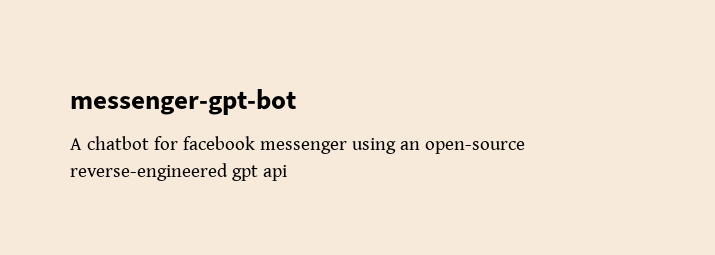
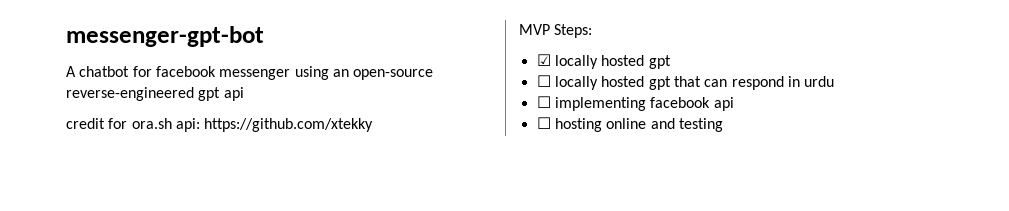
+ credit for ora.sh api: https://github.com/xtekky
+ MVP Steps:
+ ☑ locally hosted gpt
+ ☐ locally hosted gpt that can respond in urdu
+ ☐ implementing facebook api
+ ☐ hosting online and testing

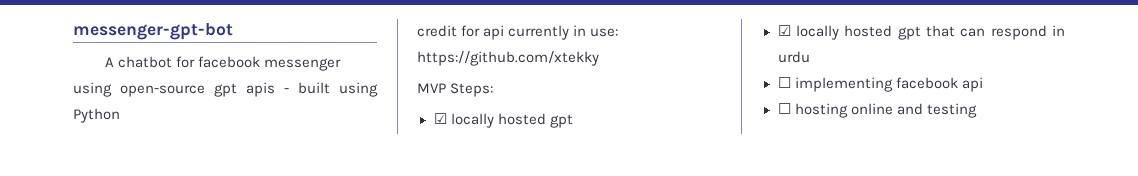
- A chatbot for facebook messenger using an open-source reverse-engineered gpt api
- credit for ora.sh api: https://github.com/xtekky
+ A chatbot for facebook messenger using open-source gpt apis - built using Python
+ credit for api currently in use: https://github.com/xtekky
- ☐ locally hosted gpt that can respond in urdu
+ ☑ locally hosted gpt that can respond in urdu

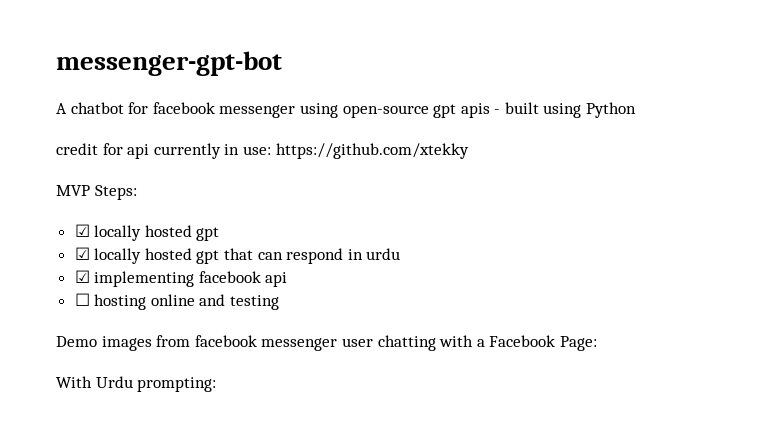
- ☐ implementing facebook api
+ ☑ implementing facebook api
+ Demo images from facebook messenger user chatting with a Facebook Page:
+ With Urdu prompting:

